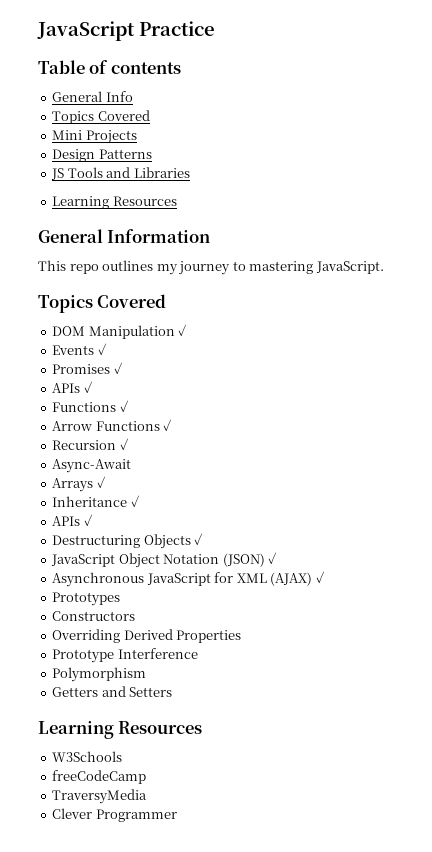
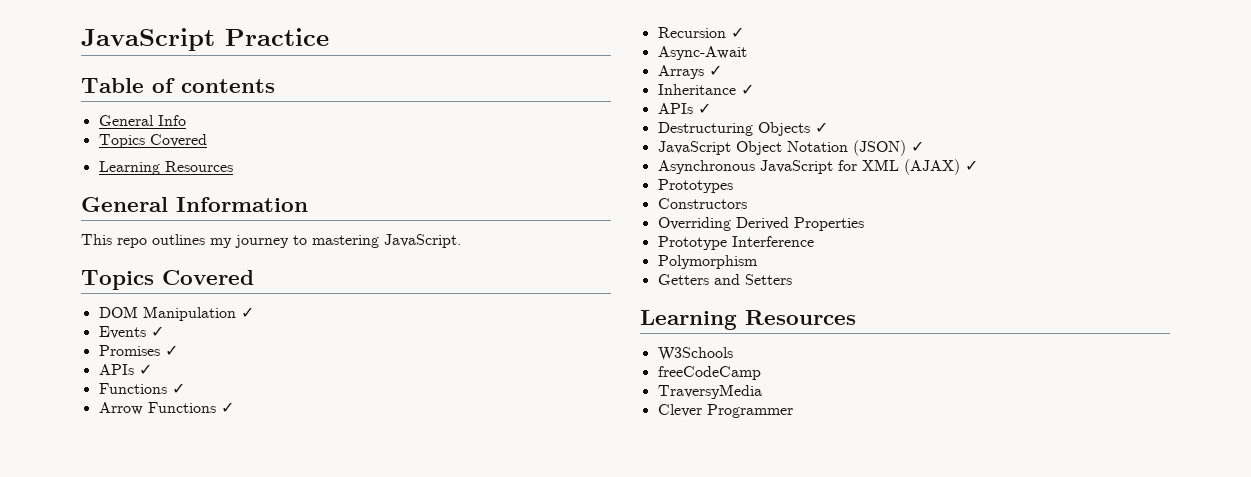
- Mini Projects
- Design Patterns
- JS Tools and Libraries

